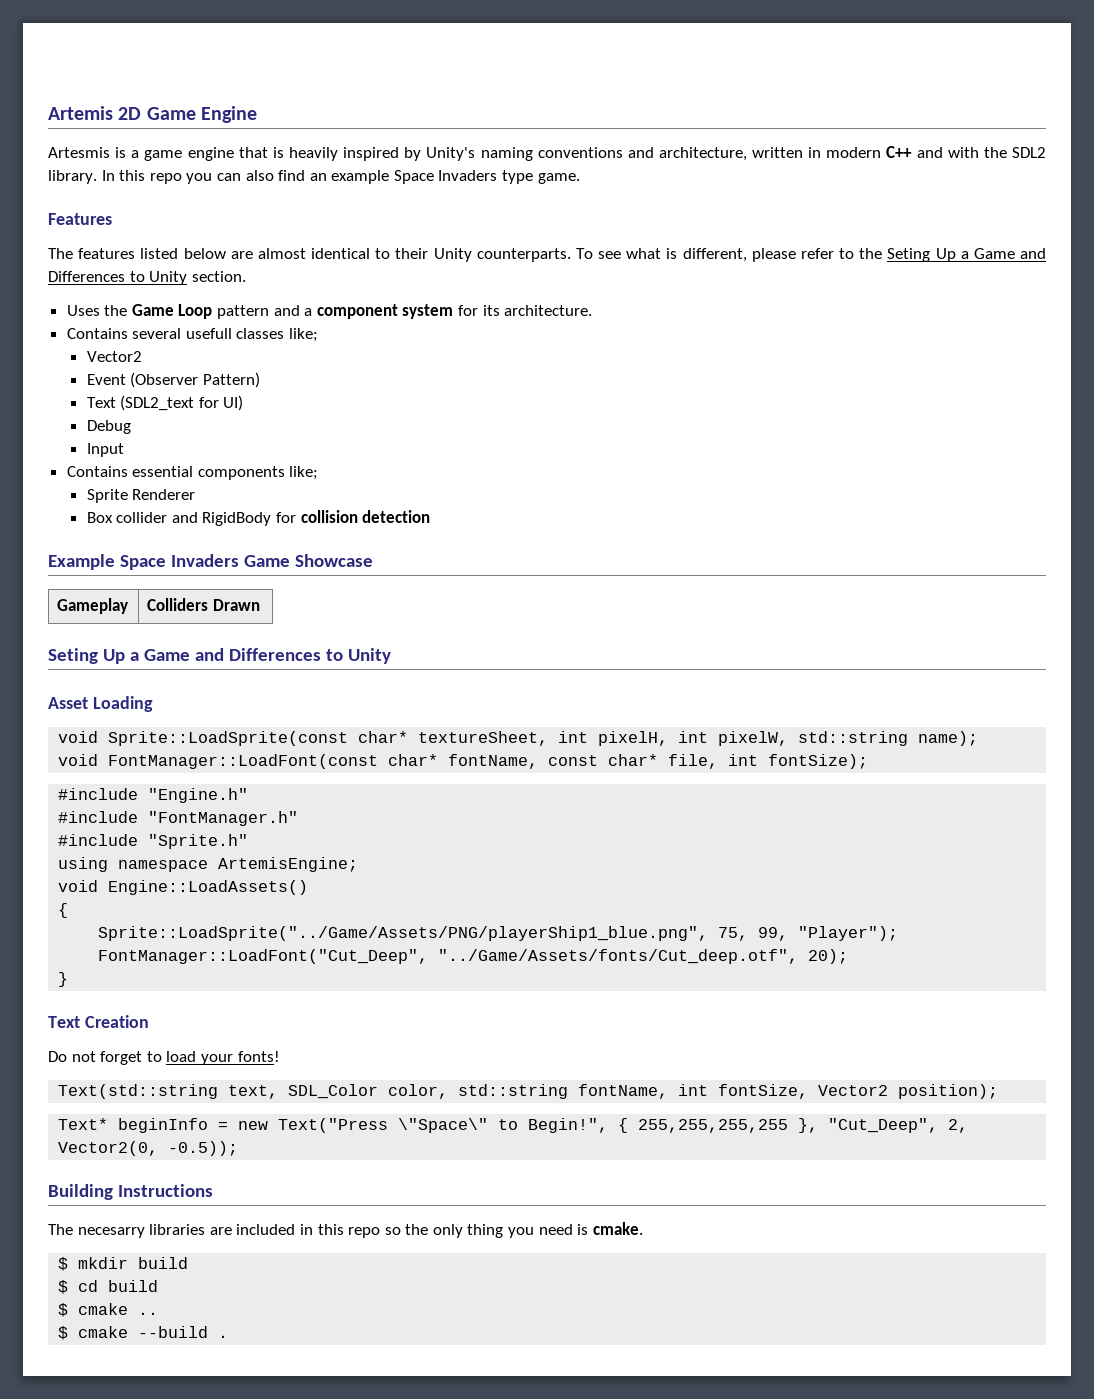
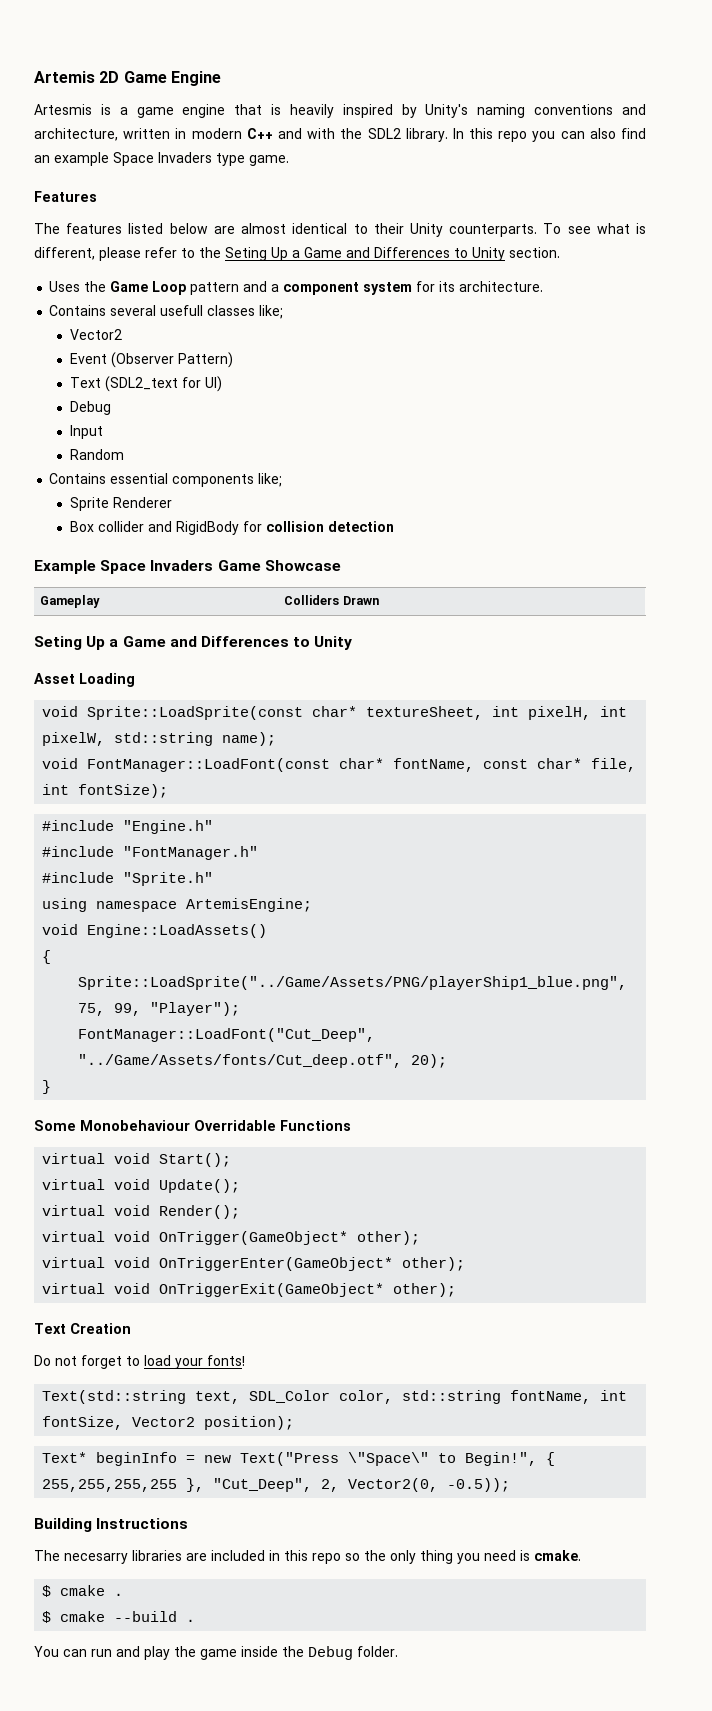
+ Random
+ Some Monobehaviour Overridable Functions
+ virtual void Start();
+ virtual void Update();
+ virtual void Render();
+ virtual void OnTrigger(GameObject* other);
+ virtual void OnTriggerEnter(GameObject* other);
+ virtual void OnTriggerExit(GameObject* other);
- $ mkdir build
- $ cd build
- $ cmake ..
+ $ cmake .
+ You can run and play the game inside the Debug folder.

